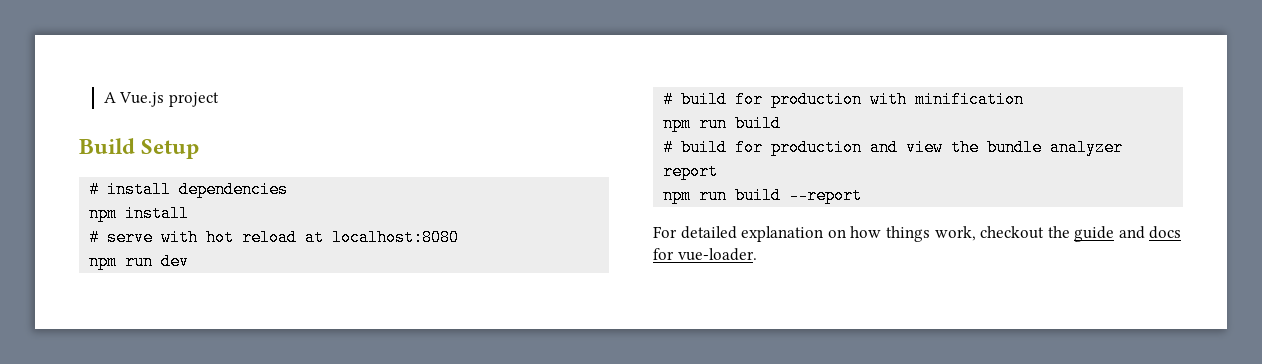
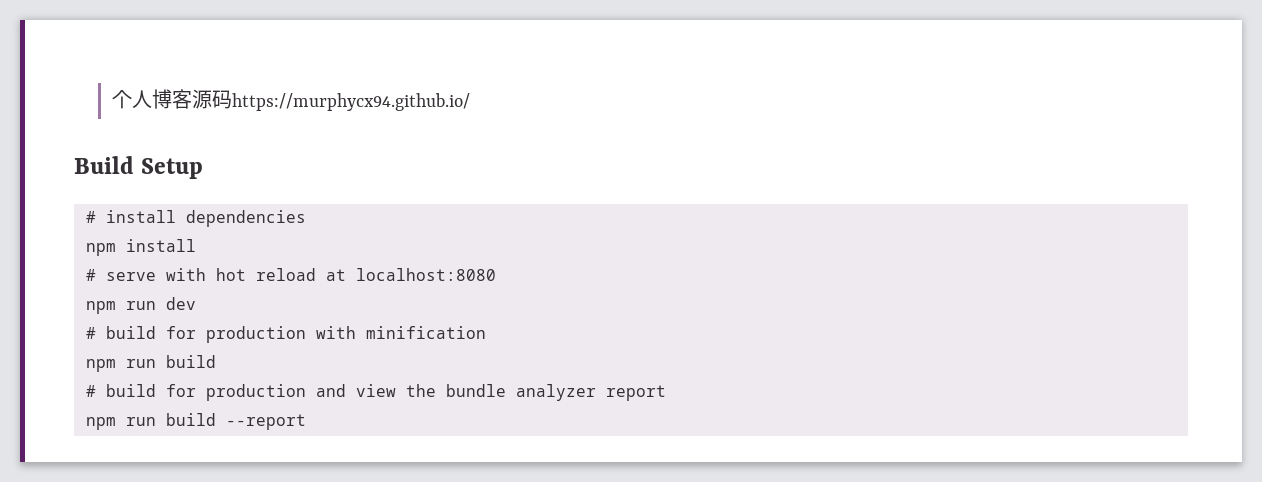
- A Vue.js project
+ 个人博客源码https://murphycx94.github.io/
- For detailed explanation on how things work, checkout the guide and docs for vue-loader.

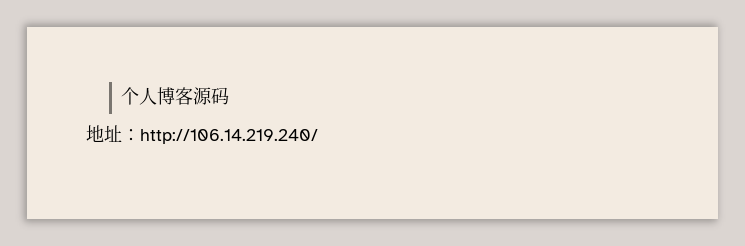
- 个人博客源码https://murphycx94.github.io/
- Build Setup
- # install dependencies
- npm install
- # serve with hot reload at localhost:8080
- npm run dev
- # build for production with minification
- npm run build
- # build for production and view the bundle analyzer report
- npm run build --report
+ 个人博客源码
+ 地址：http://106.14.219.240/

